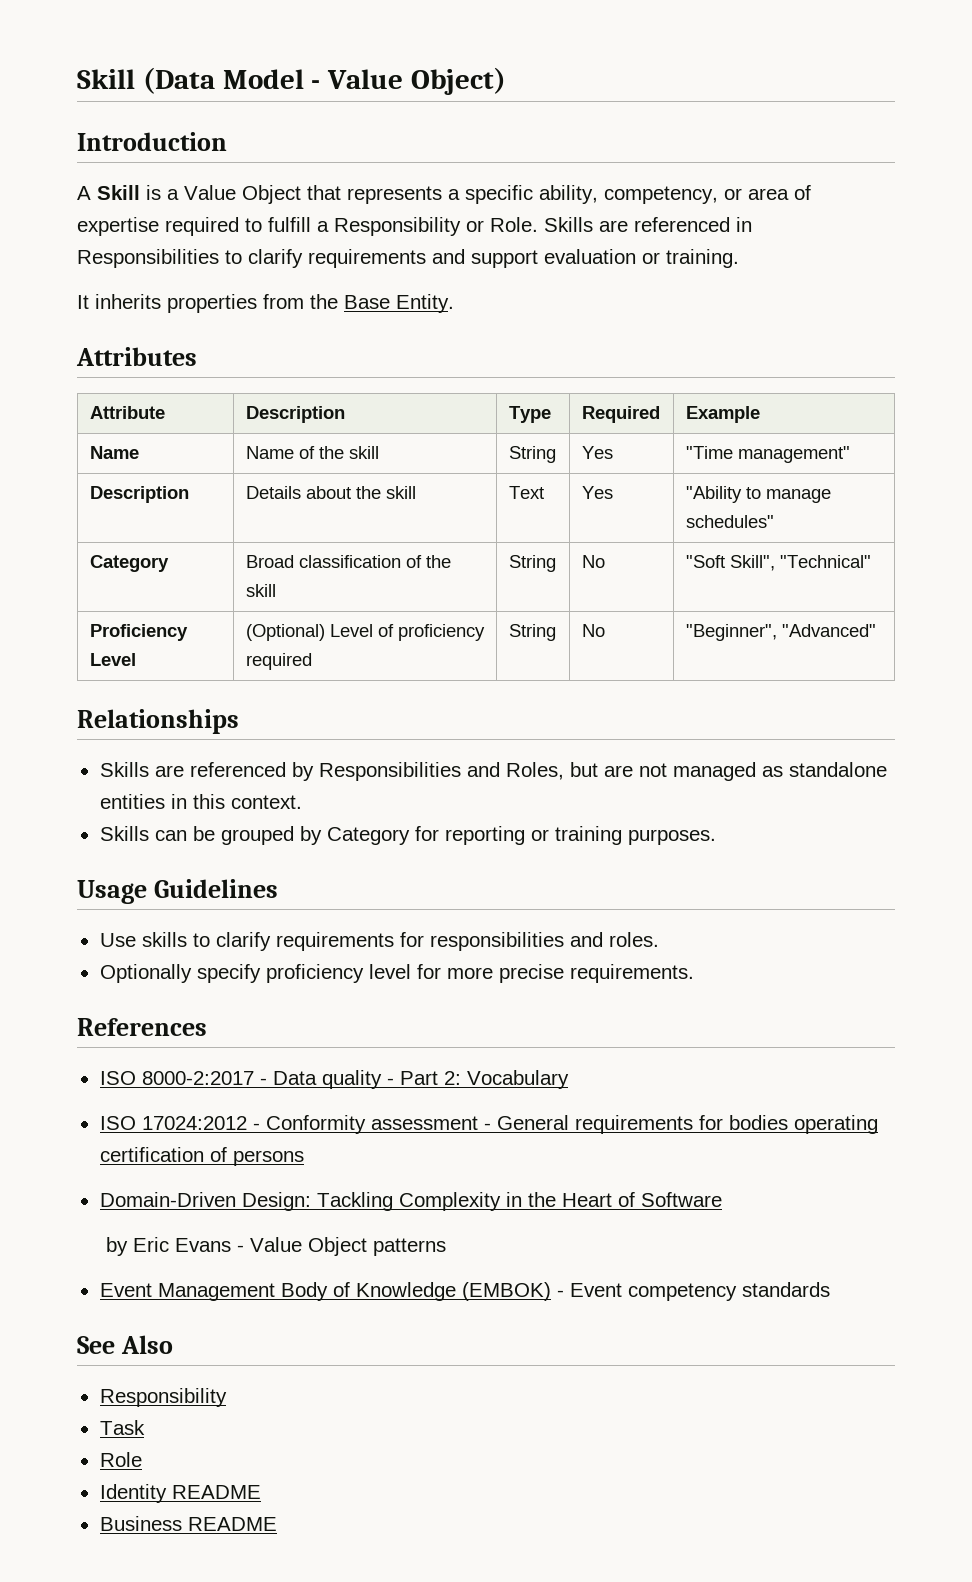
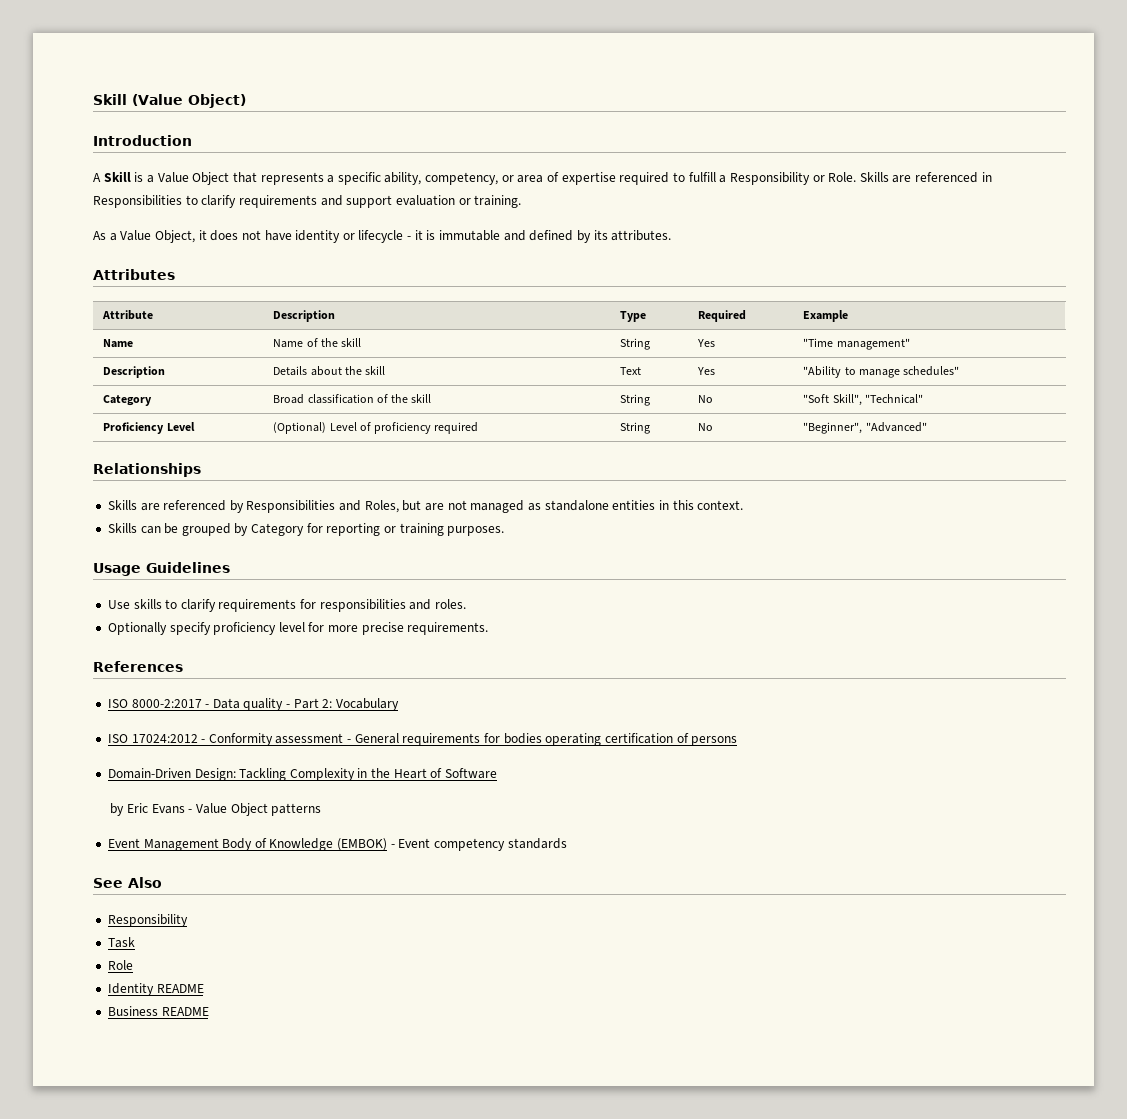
- Skill (Data Model - Value Object)
+ Skill (Value Object)
- It inherits properties from the Base Entity.
+ As a Value Object, it does not have identity or lifecycle - it is immutable and defined by its attributes.

